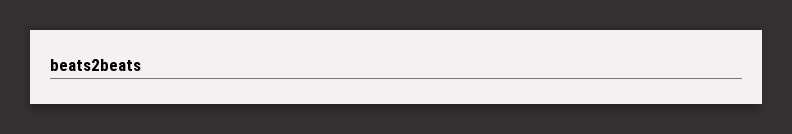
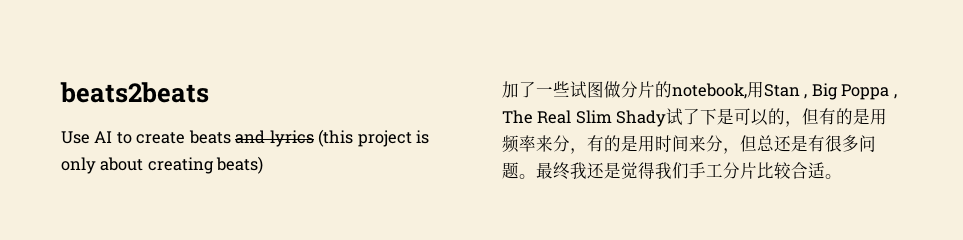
+ Use AI to create beats and lyrics (this project is only about creating beats)
+ 加了一些试图做分片的notebook,用Stan , Big Poppa , The Real Slim Shady试了下是可以的，但有的是用频率来分，有的是用时间来分，但总还是有很多问题。最终我还是觉得我们手工分片比较合适。

